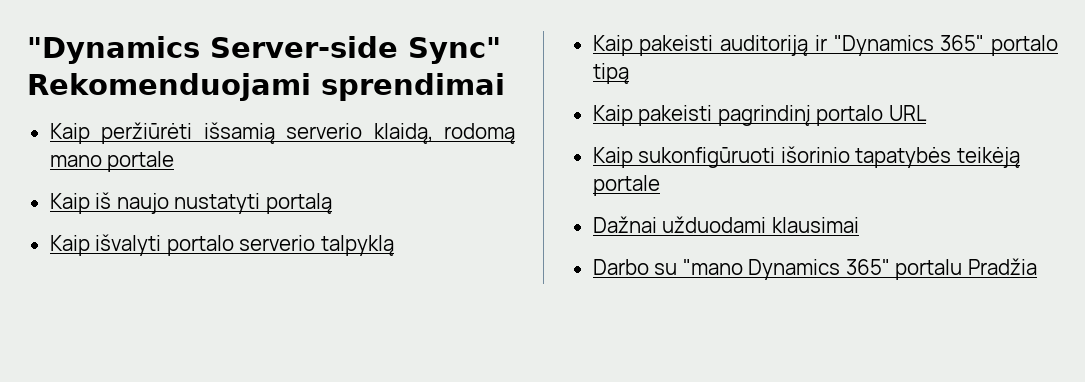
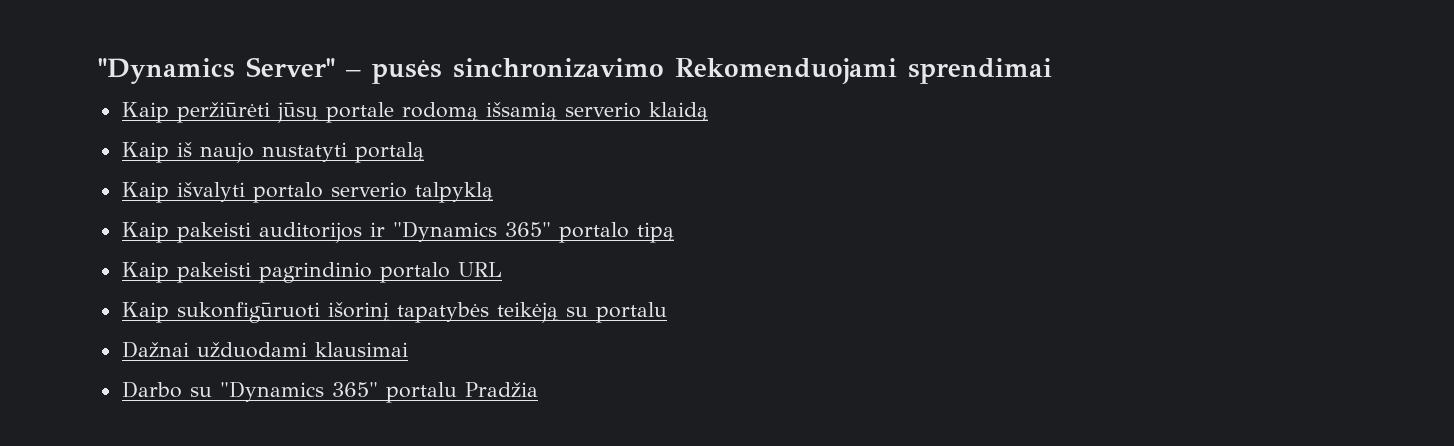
- "Dynamics Server-side Sync" Rekomenduojami sprendimai
+ "Dynamics Server" – pusės sinchronizavimo Rekomenduojami sprendimai
- Kaip peržiūrėti išsamią serverio klaidą, rodomą mano portale
+ Kaip peržiūrėti jūsų portale rodomą išsamią serverio klaidą
- Kaip pakeisti auditoriją ir "Dynamics 365" portalo tipą
+ Kaip pakeisti auditorijos ir "Dynamics 365" portalo tipą
- Kaip pakeisti pagrindinį portalo URL
+ Kaip pakeisti pagrindinio portalo URL
- Kaip sukonfigūruoti išorinio tapatybės teikėją portale
+ Kaip sukonfigūruoti išorinį tapatybės teikėją su portalu
- Darbo su "mano Dynamics 365" portalu Pradžia
+ Darbo su "Dynamics 365" portalu Pradžia

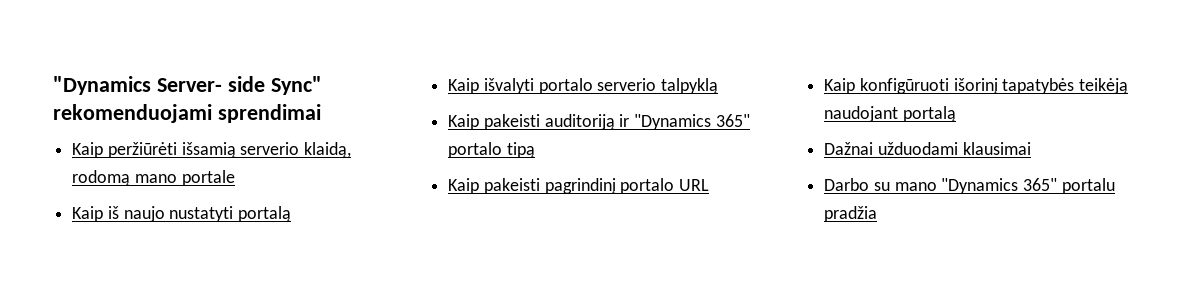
- "Dynamics Server" – pusės sinchronizavimo Rekomenduojami sprendimai
- Kaip peržiūrėti jūsų portale rodomą išsamią serverio klaidą
+ "Dynamics Server- side Sync" rekomenduojami sprendimai
+ Kaip peržiūrėti išsamią serverio klaidą, rodomą mano portale
- Kaip pakeisti auditorijos ir "Dynamics 365" portalo tipą
+ Kaip pakeisti auditoriją ir "Dynamics 365" portalo tipą
- Kaip pakeisti pagrindinio portalo URL
+ Kaip pakeisti pagrindinį portalo URL
- Kaip sukonfigūruoti išorinį tapatybės teikėją su portalu
+ Kaip konfigūruoti išorinį tapatybės teikėją naudojant portalą
- Darbo su "Dynamics 365" portalu Pradžia
+ Darbo su mano "Dynamics 365" portalu pradžia

